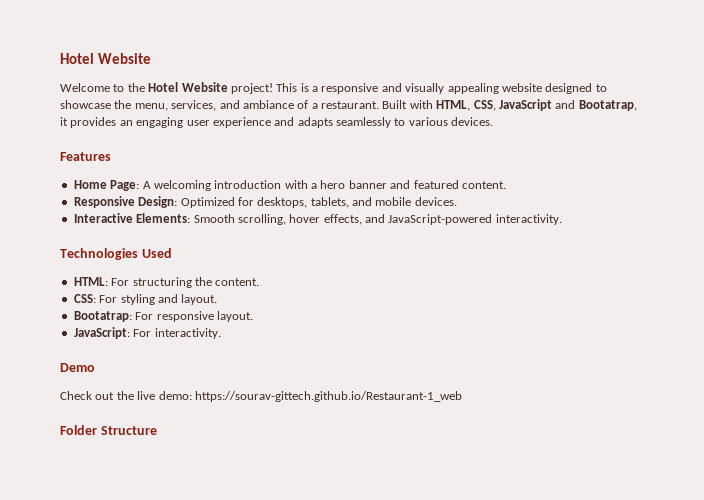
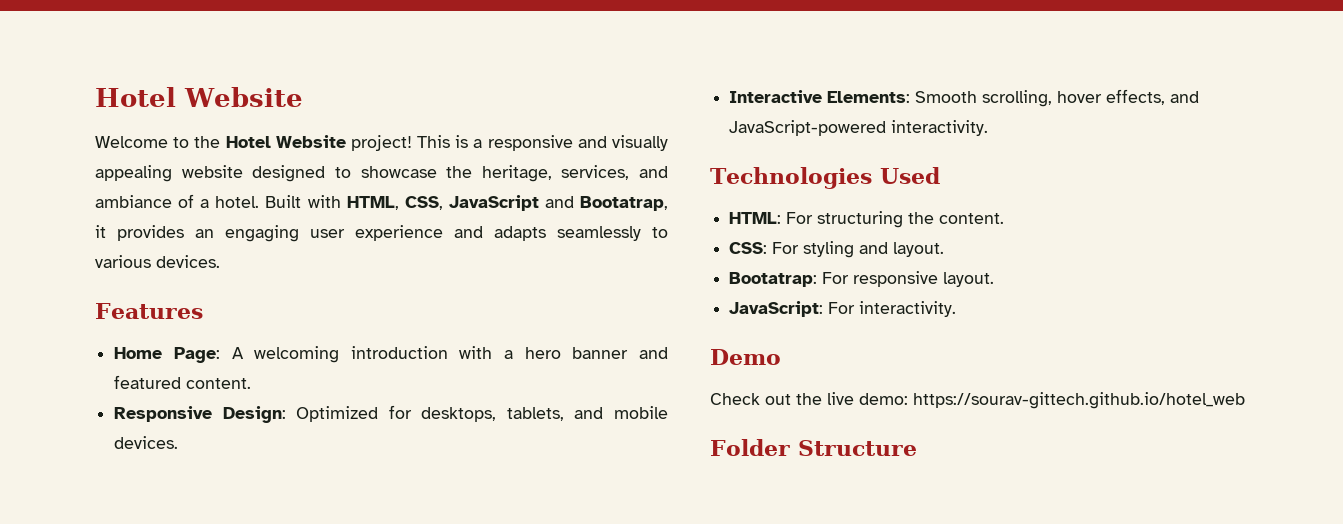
- This is a responsive and visually appealing website designed to showcase the menu, services, and ambiance of a restaurant.
+ This is a responsive and visually appealing website designed to showcase the heritage, services, and ambiance of a hotel.
- Check out the live demo: https://sourav-gittech.github.io/Restaurant-1_web
+ Check out the live demo: https://sourav-gittech.github.io/hotel_web

